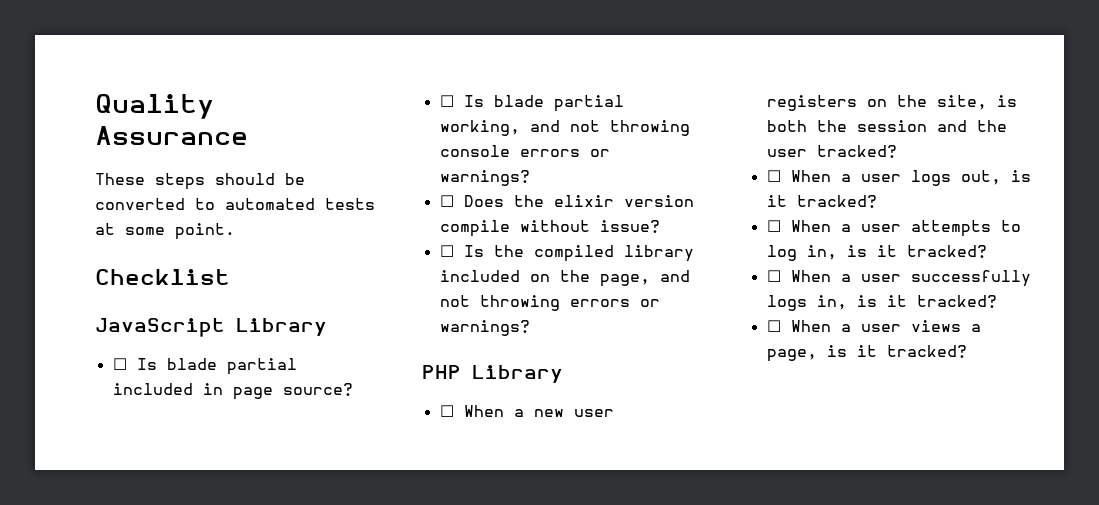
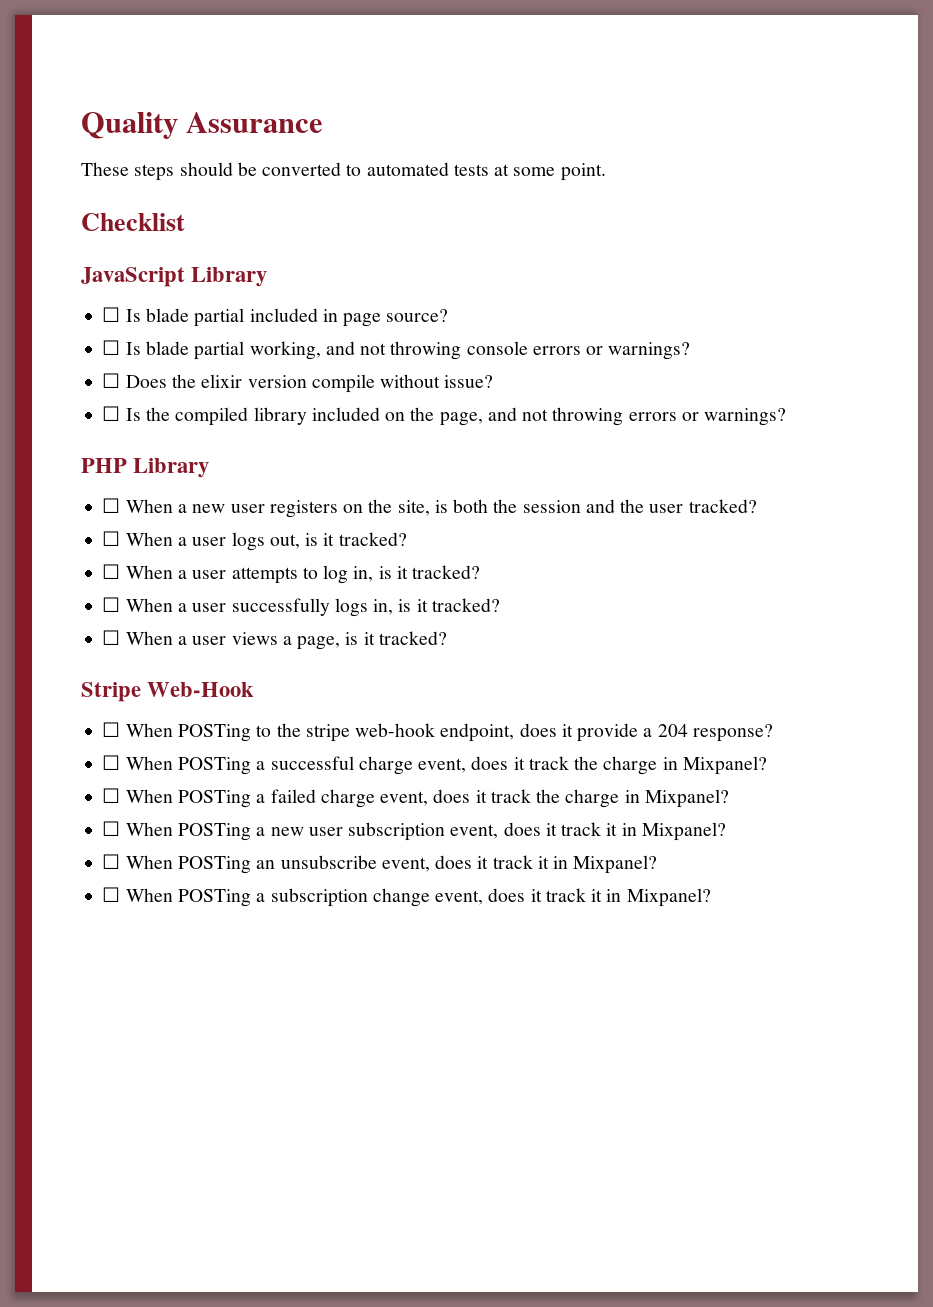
+ Stripe Web-Hook
+ ☐ When POSTing to the stripe web-hook endpoint, does it provide a 204 response?
+ ☐ When POSTing a successful charge event, does it track the charge in Mixpanel?
+ ☐ When POSTing a failed charge event, does it track the charge in Mixpanel?
+ ☐ When POSTing a new user subscription event, does it track it in Mixpanel?
+ ☐ When POSTing an unsubscribe event, does it track it in Mixpanel?
+ ☐ When POSTing a subscription change event, does it track it in Mixpanel?

